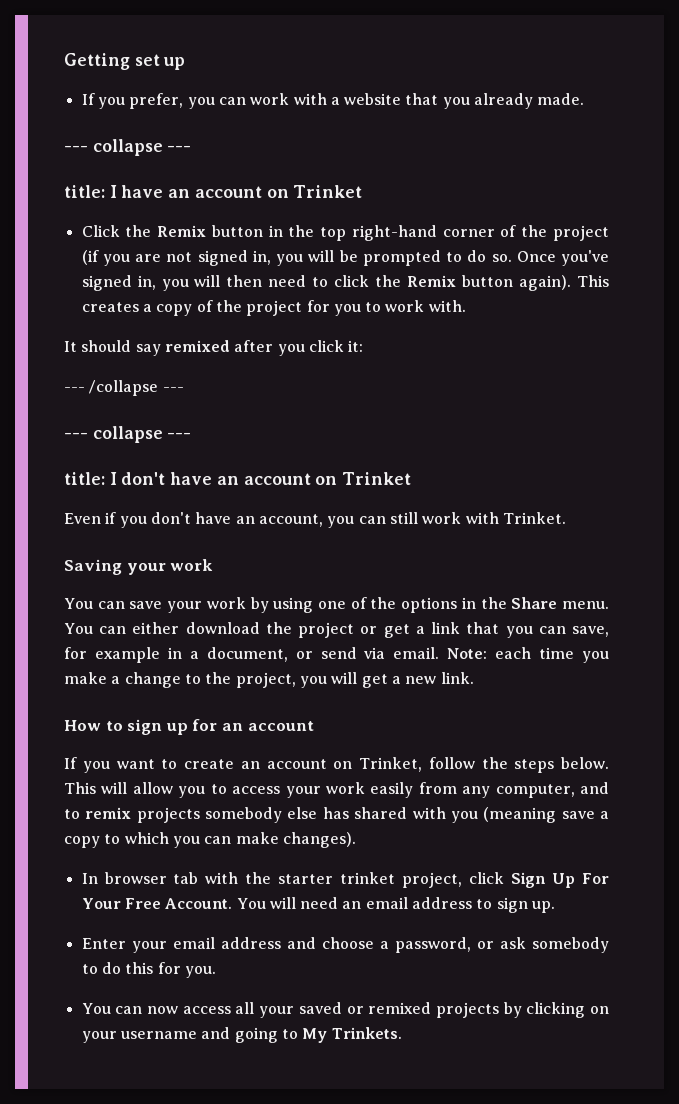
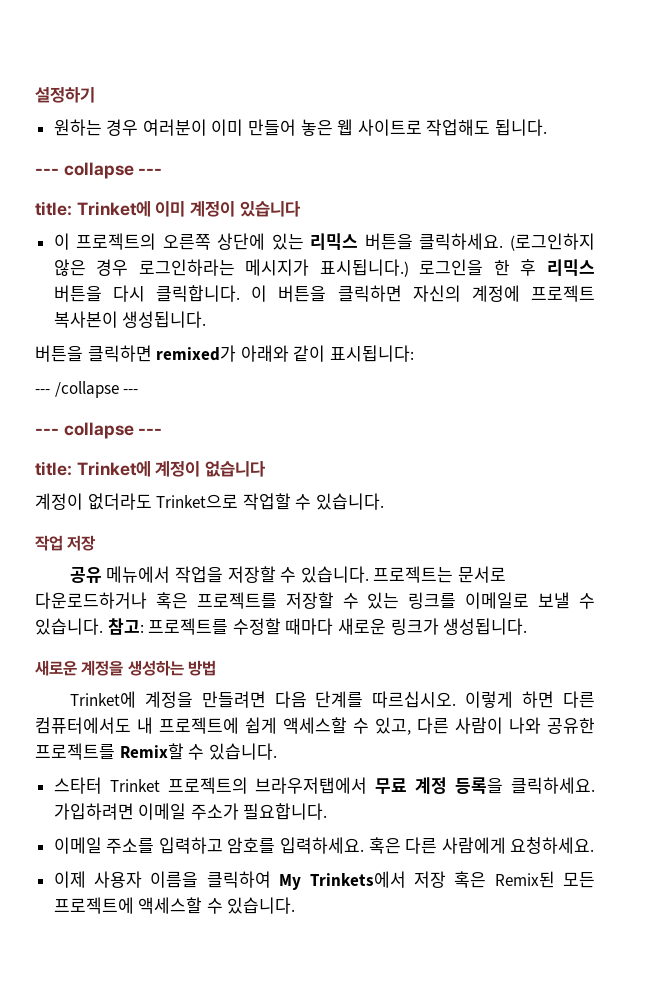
- Getting set up
- If you prefer, you can work with a website that you already made.
+ 설정하기
+ 원하는 경우 여러분이 이미 만들어 놓은 웹 사이트로 작업해도 됩니다.
  --- collapse ---
- title: I have an account on Trinket
- Click the Remix button in the top right-hand corner of the project (if you are not signed in, you will be prompted to do so. Once you've signed in, you will then need to click the Remix button again). This creates a copy of the project for you to work with.
- It should say remixed after you click it:
+ title: Trinket에 이미 계정이 있습니다
+ 이 프로젝트의 오른쪽 상단에 있는 리믹스 버튼을 클릭하세요. (로그인하지 않은 경우 로그인하라는 메시지가 표시됩니다.) 로그인을 한 후 리믹스 버튼을 다시 클릭합니다. 이 버튼을 클릭하면 자신의 계정에 프로젝트 복사본이 생성됩니다.
+ 버튼을 클릭하면 remixed가 아래와 같이 표시됩니다:
- title: I don't have an account on Trinket
- Even if you don't have an account, you can still work with Trinket.
- Saving your work
- You can save your work by using one of the options in the Share menu. You can either download the project or get a link that you can save, for example in a document, or send via email. Note: each time you make a change to the project, you will get a new link.
- How to sign up for an account
- If you want to create an account on Trinket, follow the steps below. This will allow you to access your work easily from any computer, and to remix projects somebody else has shared with you (meaning save a copy to which you can make changes).
- In browser tab with the starter trinket project, click Sign Up For Your Free Account. You will need an email address to sign up.
- Enter your email address and choose a password, or ask somebody to do this for you.
- You can now access all your saved or remixed projects by clicking on your username and going to My Trinkets.
+ title: Trinket에 계정이 없습니다
+ 계정이 없더라도 Trinket으로 작업할 수 있습니다.
+ 작업 저장
+ 공유 메뉴에서 작업을 저장할 수 있습니다. 프로젝트는 문서로 다운로드하거나 혹은 프로젝트를 저장할 수 있는 링크를 이메일로 보낼 수 있습니다. 참고: 프로젝트를 수정할 때마다 새로운 링크가 생성됩니다.
+ 새로운 계정을 생성하는 방법
+ Trinket에 계정을 만들려면 다음 단계를 따르십시오. 이렇게 하면 다른 컴퓨터에서도 내 프로젝트에 쉽게 액세스할 수 있고, 다른 사람이 나와 공유한 프로젝트를 Remix할 수 있습니다.
+ 스타터 Trinket 프로젝트의 브라우저탭에서 무료 계정 등록을 클릭하세요. 가입하려면 이메일 주소가 필요합니다.
+ 이메일 주소를 입력하고 암호를 입력하세요. 혹은 다른 사람에게 요청하세요.
+ 이제 사용자 이름을 클릭하여 My Trinkets에서 저장 혹은 Remix된 모든 프로젝트에 액세스할 수 있습니다.

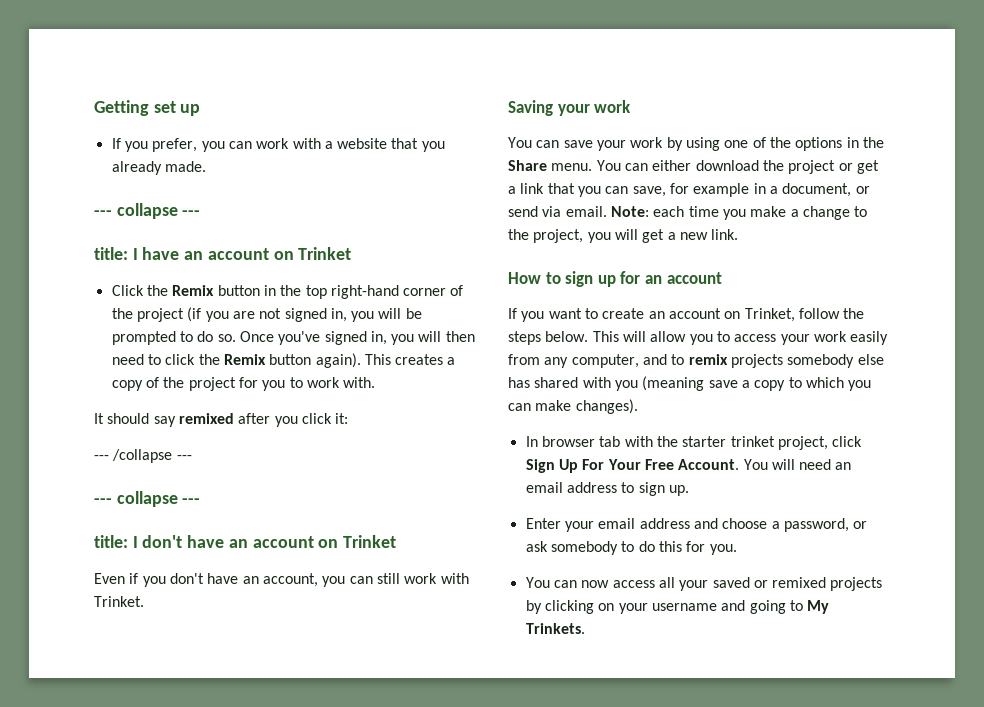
- 설정하기
- 원하는 경우 여러분이 이미 만들어 놓은 웹 사이트로 작업해도 됩니다.
+ Getting set up
+ If you prefer, you can work with a website that you already made.
  --- collapse ---
- title: Trinket에 이미 계정이 있습니다
- 이 프로젝트의 오른쪽 상단에 있는 리믹스 버튼을 클릭하세요. (로그인하지 않은 경우 로그인하라는 메시지가 표시됩니다.) 로그인을 한 후 리믹스 버튼을 다시 클릭합니다. 이 버튼을 클릭하면 자신의 계정에 프로젝트 복사본이 생성됩니다.
- 버튼을 클릭하면 remixed가 아래와 같이 표시됩니다:
+ title: I have an account on Trinket
+ Click the Remix button in the top right-hand corner of the project (if you are not signed in, you will be prompted to do so. Once you've signed in, you will then need to click the Remix button again). This creates a copy of the project for you to work with.
+ It should say remixed after you click it:
- title: Trinket에 계정이 없습니다
- 계정이 없더라도 Trinket으로 작업할 수 있습니다.
- 작업 저장
- 공유 메뉴에서 작업을 저장할 수 있습니다. 프로젝트는 문서로 다운로드하거나 혹은 프로젝트를 저장할 수 있는 링크를 이메일로 보낼 수 있습니다. 참고: 프로젝트를 수정할 때마다 새로운 링크가 생성됩니다.
- 새로운 계정을 생성하는 방법
- Trinket에 계정을 만들려면 다음 단계를 따르십시오. 이렇게 하면 다른 컴퓨터에서도 내 프로젝트에 쉽게 액세스할 수 있고, 다른 사람이 나와 공유한 프로젝트를 Remix할 수 있습니다.
- 스타터 Trinket 프로젝트의 브라우저탭에서 무료 계정 등록을 클릭하세요. 가입하려면 이메일 주소가 필요합니다.
- 이메일 주소를 입력하고 암호를 입력하세요. 혹은 다른 사람에게 요청하세요.
- 이제 사용자 이름을 클릭하여 My Trinkets에서 저장 혹은 Remix된 모든 프로젝트에 액세스할 수 있습니다.
+ title: I don't have an account on Trinket
+ Even if you don't have an account, you can still work with Trinket.
+ Saving your work
+ You can save your work by using one of the options in the Share menu. You can either download the project or get a link that you can save, for example in a document, or send via email. Note: each time you make a change to the project, you will get a new link.
+ How to sign up for an account
+ If you want to create an account on Trinket, follow the steps below. This will allow you to access your work easily from any computer, and to remix projects somebody else has shared with you (meaning save a copy to which you can make changes).
+ In browser tab with the starter trinket project, click Sign Up For Your Free Account. You will need an email address to sign up.
+ Enter your email address and choose a password, or ask somebody to do this for you.
+ You can now access all your saved or remixed projects by clicking on your username and going to My Trinkets.

